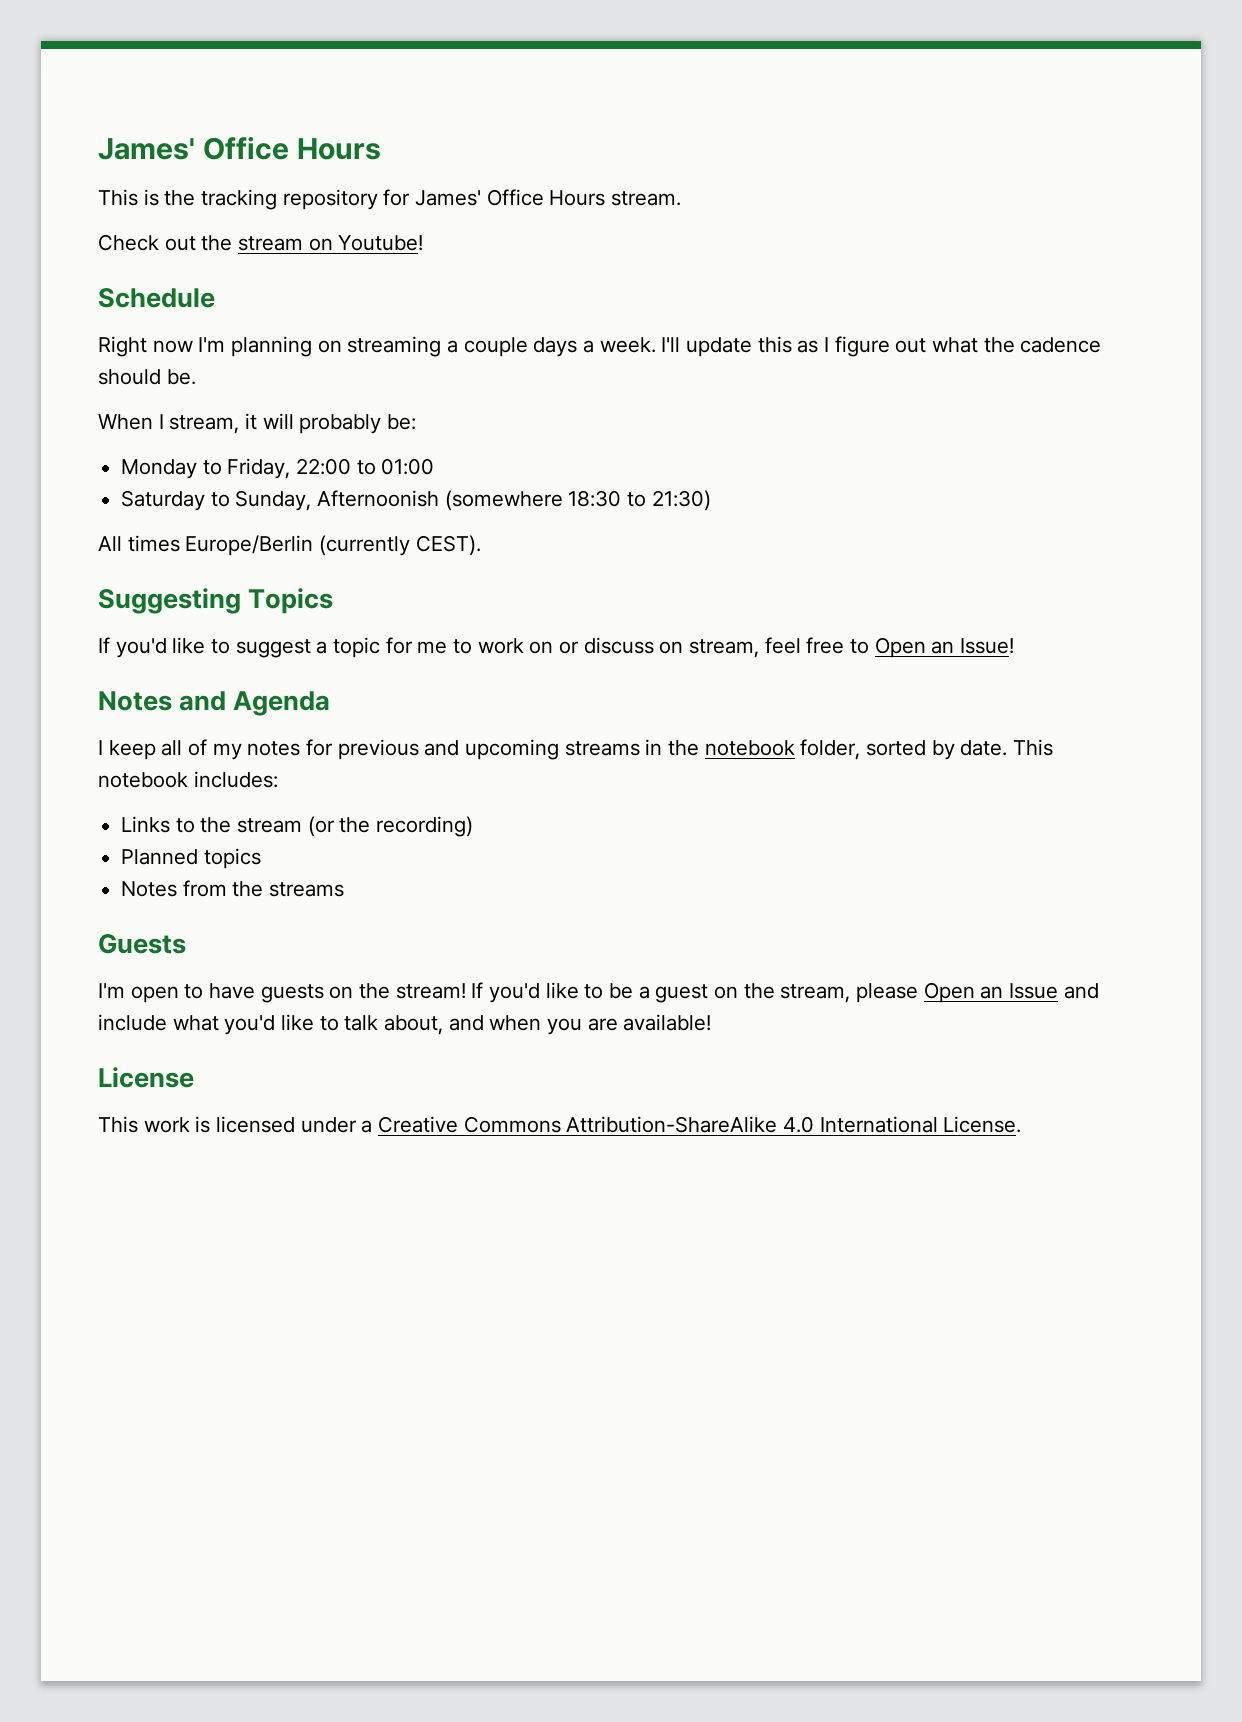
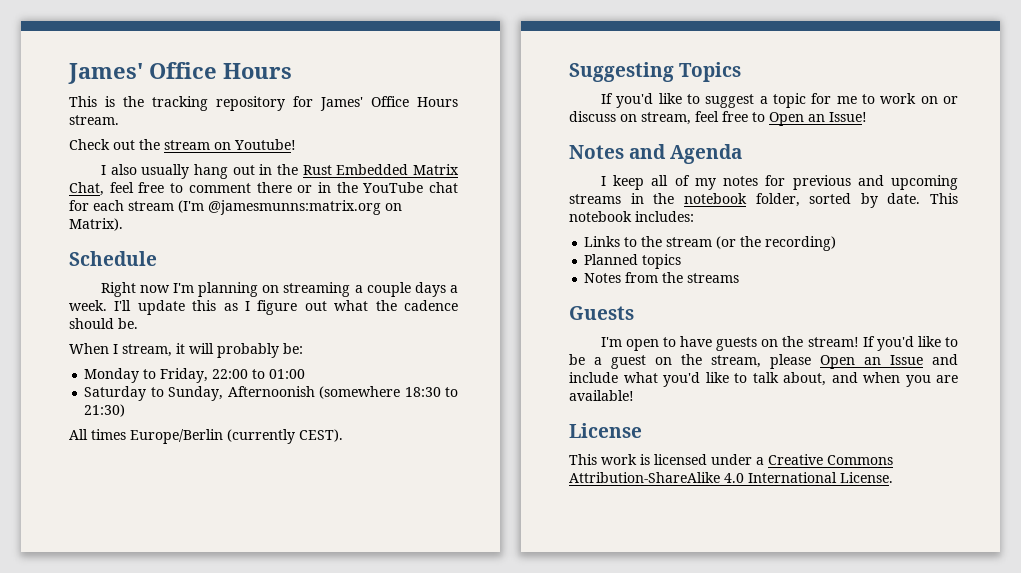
+ I also usually hang out in the Rust Embedded Matrix Chat, feel free to comment there or in the YouTube chat for each stream (I'm @jamesmunns:matrix.org on Matrix).

